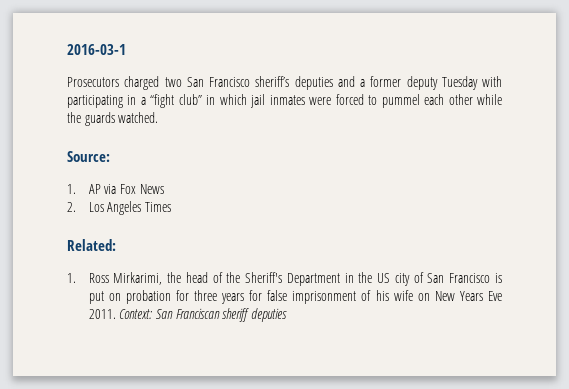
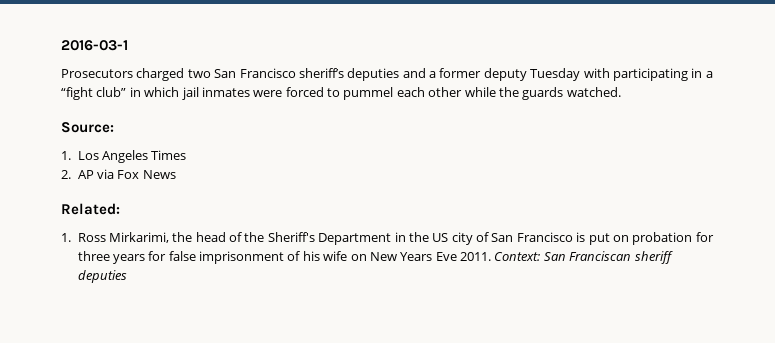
- 1. AP via Fox News
+ 1. Los Angeles Times
+ 2. AP via Fox News
- 2. Los Angeles Times

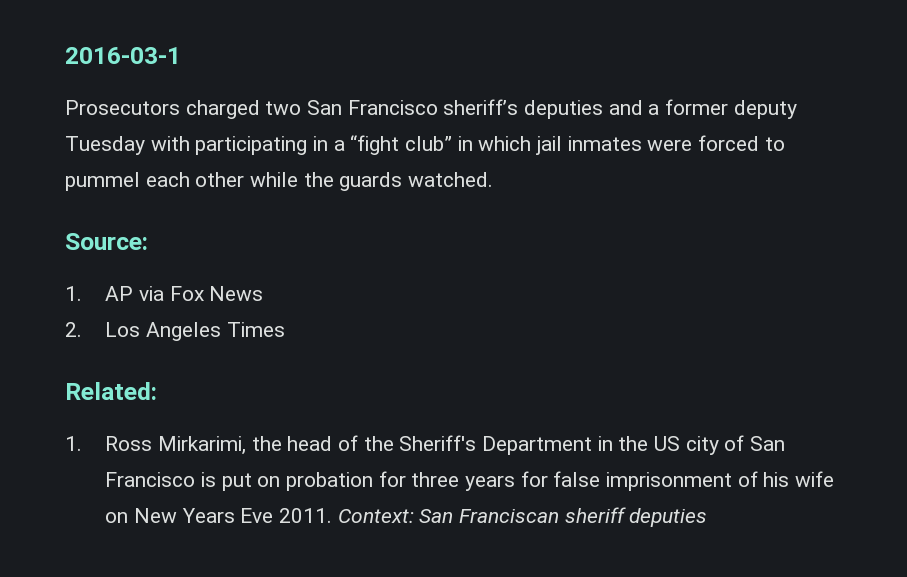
- 1. Los Angeles Times
- 2. AP via Fox News
+ 1. AP via Fox News
+ 2. Los Angeles Times

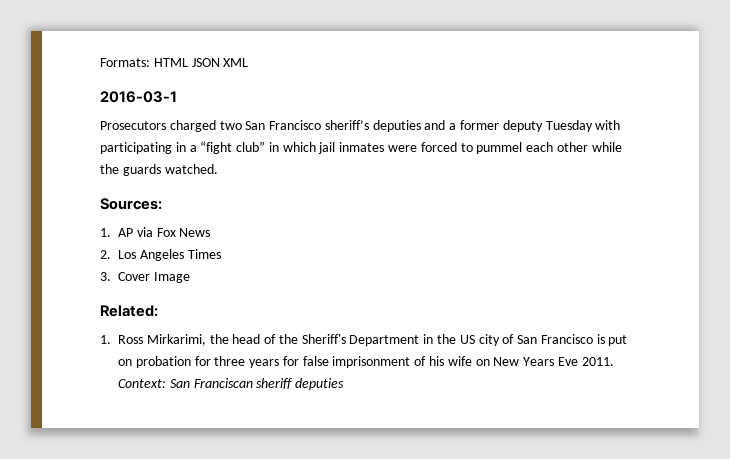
+ Formats: HTML JSON XML
- Source:
+ Sources:
+ 3. Cover Image

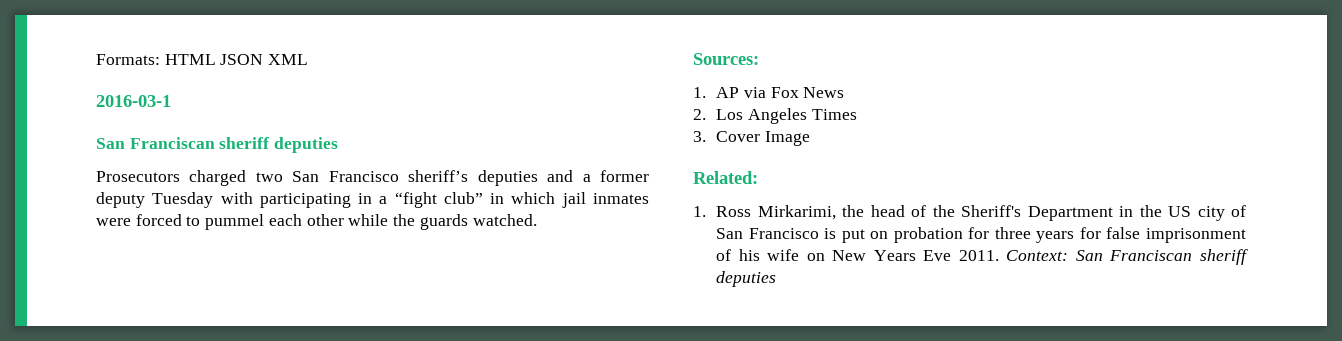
  2016-03-1
+ San Franciscan sheriff deputies

